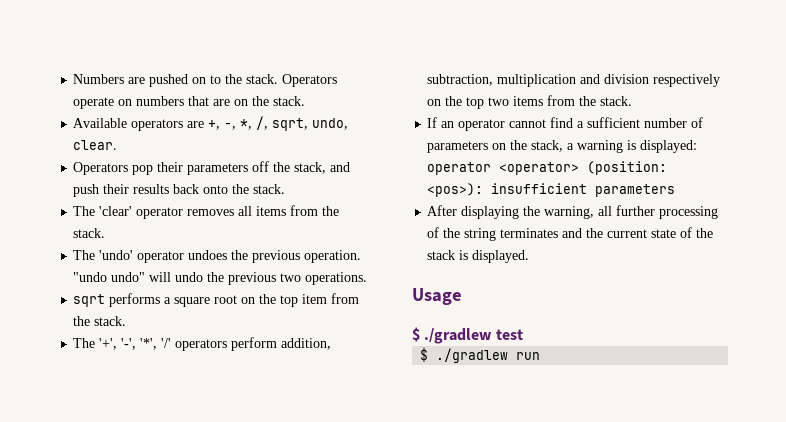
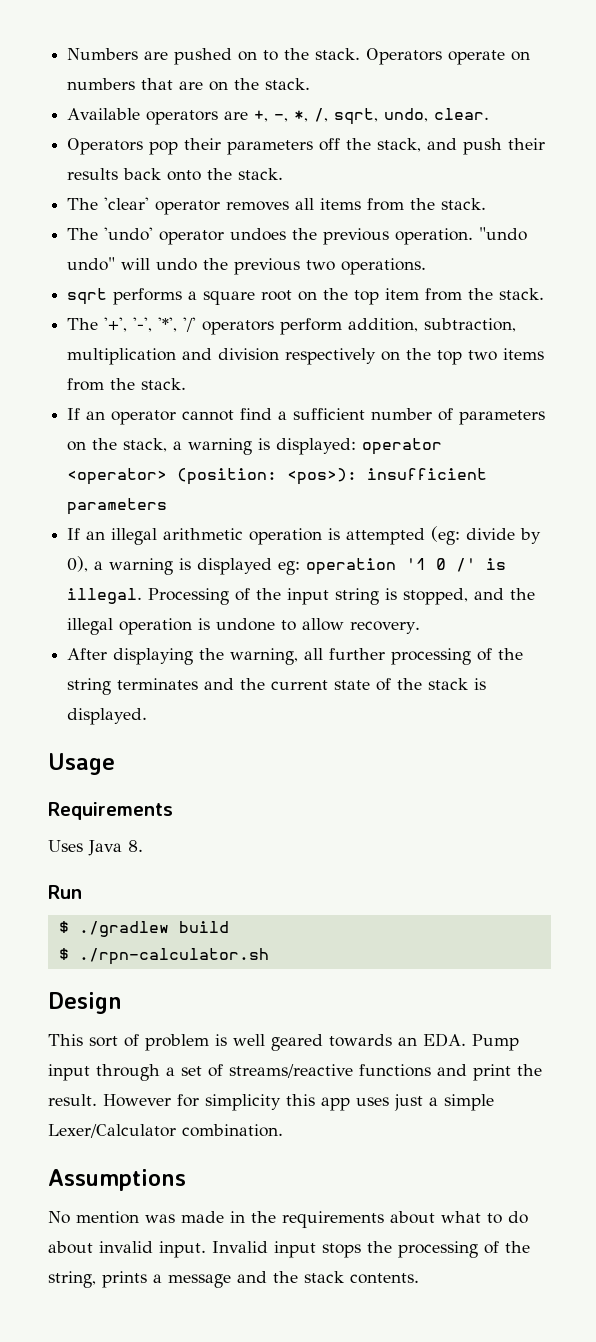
+ If an illegal arithmetic operation is attempted (eg: divide by 0), a warning is displayed eg: operation '1 0 /' is illegal. Processing of the input string is stopped, and the illegal operation is undone to allow recovery.
- $ ./gradlew test
- $ ./gradlew run
+ Requirements
+ Uses Java 8.
+ Run
+ $ ./gradlew build
+ $ ./rpn-calculator.sh
+ Design
+ This sort of problem is well geared towards an EDA. Pump input through a set of streams/reactive functions and print the result. However for simplicity this app uses just a simple Lexer/Calculator combination.
+ Assumptions
+ No mention was made in the requirements about what to do about invalid input. Invalid input stops the processing of the string, prints a message and the stack contents.

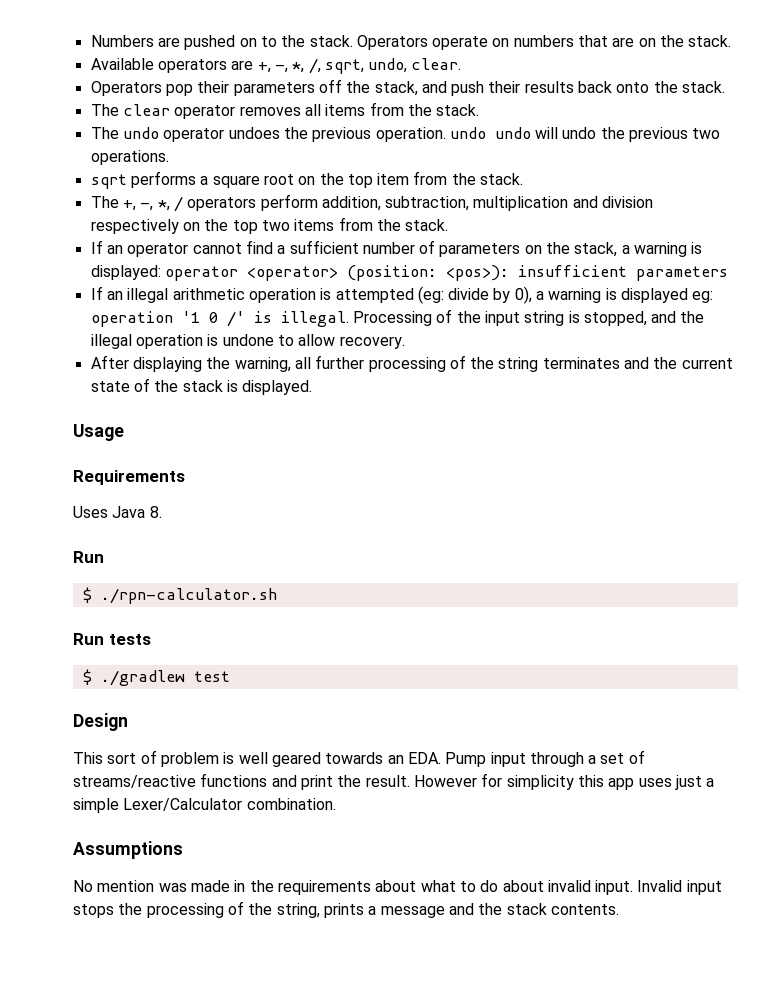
- The 'clear' operator removes all items from the stack.
+ The clear operator removes all items from the stack.
- The 'undo' operator undoes the previous operation. "undo undo" will undo the previous two operations.
+ The undo operator undoes the previous operation. undo undo will undo the previous two operations.
- The '+', '-', '*', '/' operators perform addition, subtraction, multiplication and division respectively on the top two items from the stack.
+ The +, -, *, / operators perform addition, subtraction, multiplication and division respectively on the top two items from the stack.
- $ ./gradlew build
  $ ./rpn-calculator.sh
+ Run tests
+ $ ./gradlew test

